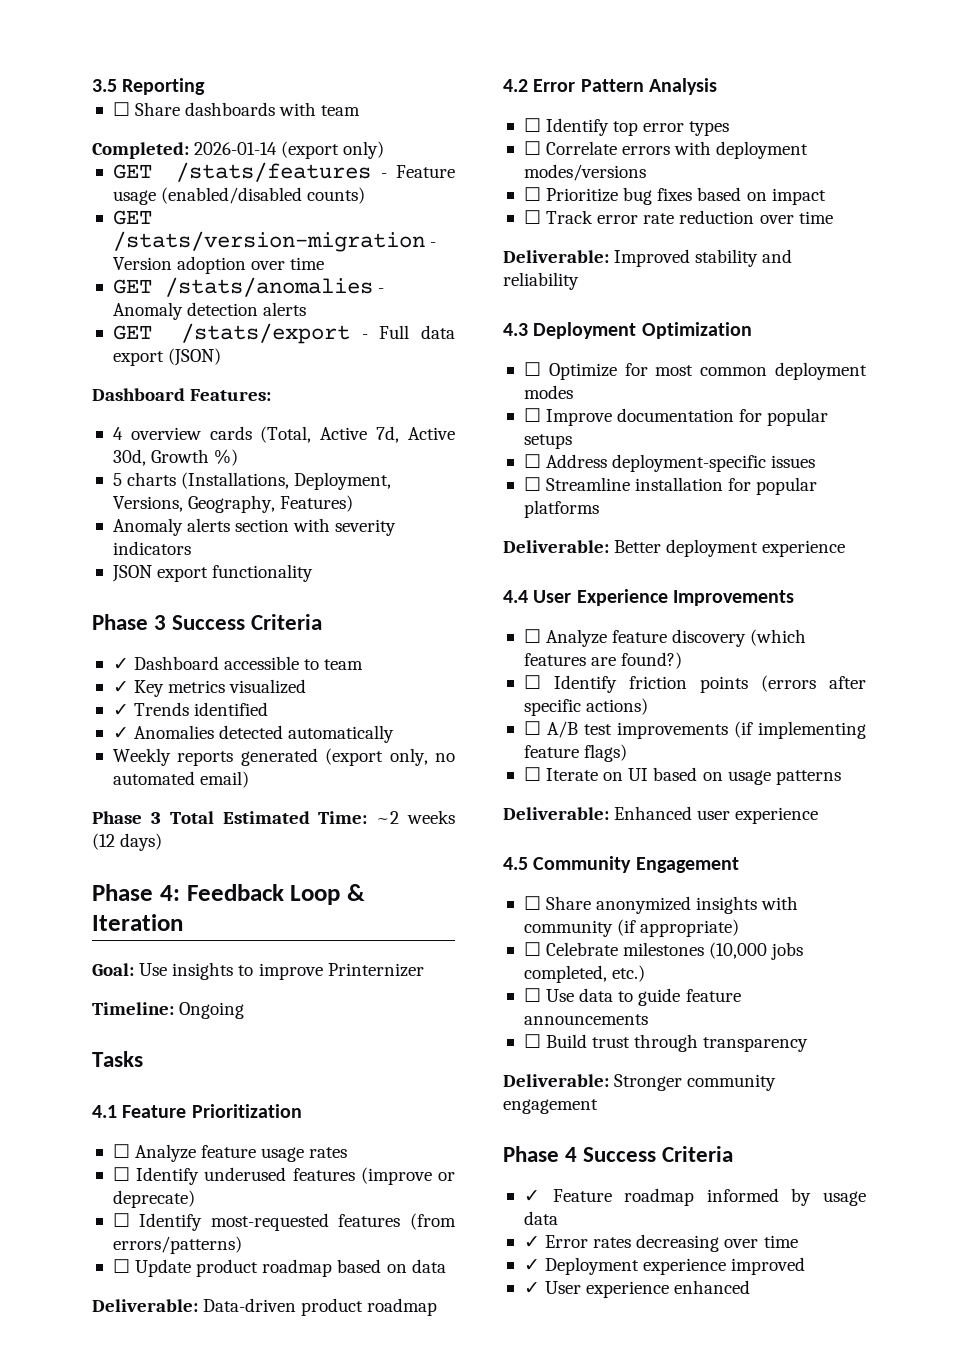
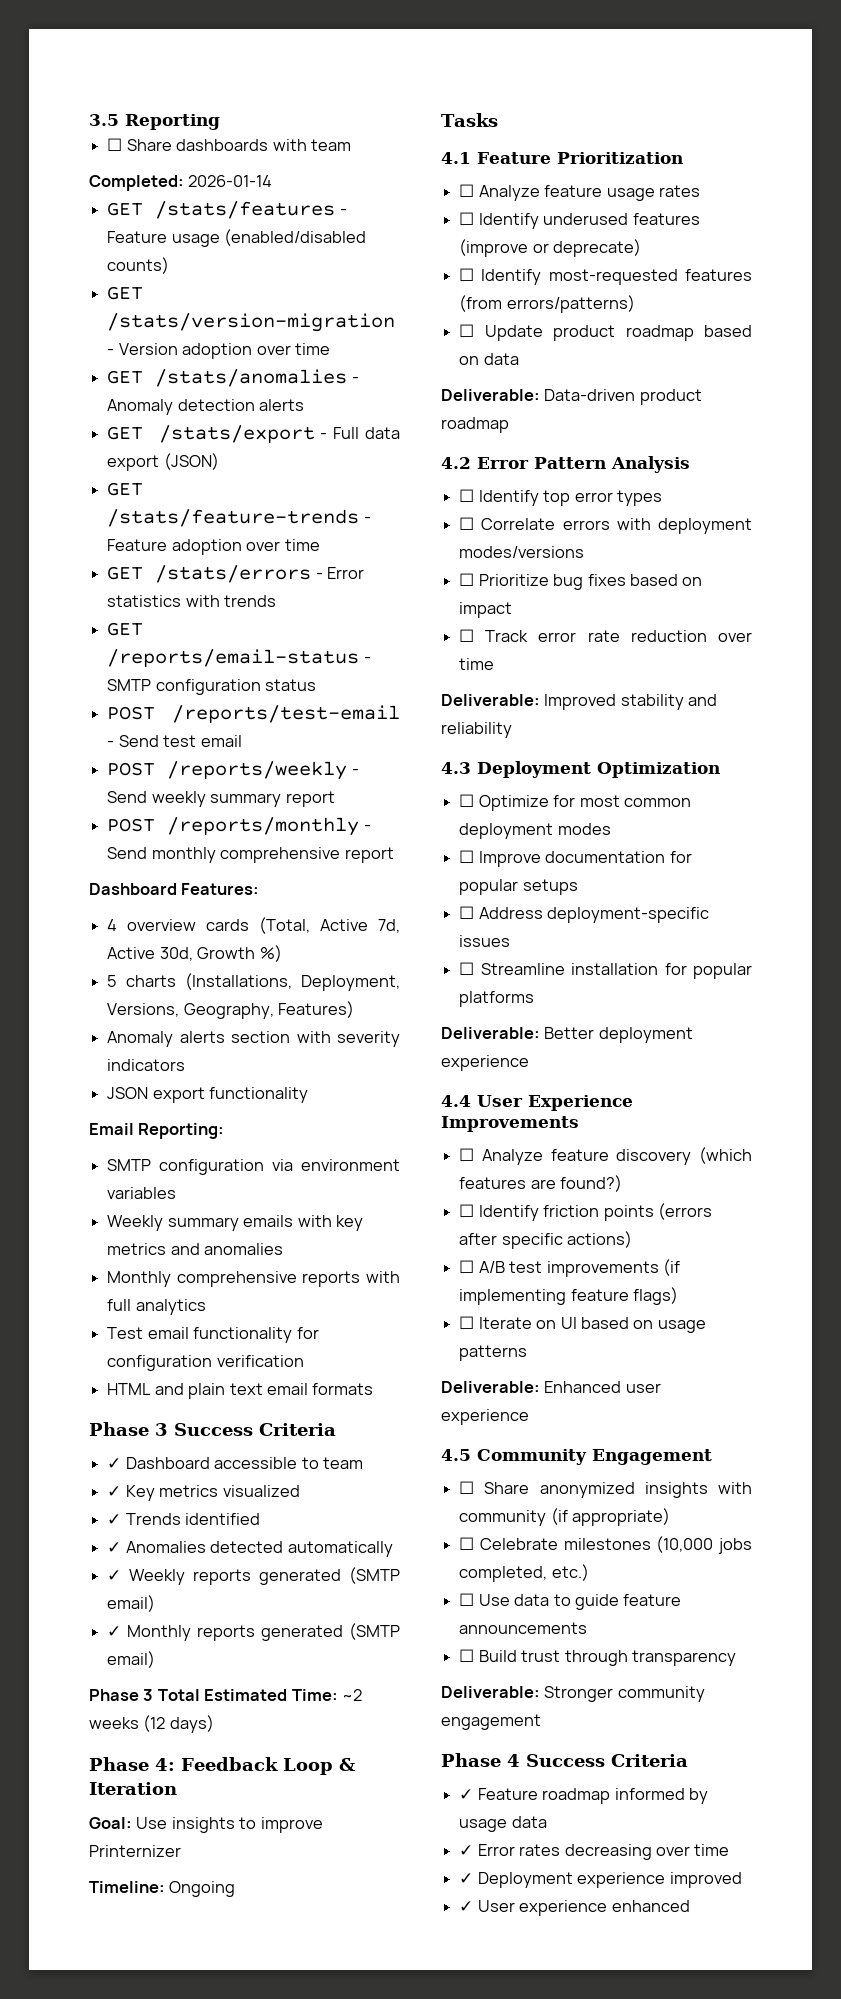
- Completed: 2026-01-14 (export only)
+ Completed: 2026-01-14
+ GET /stats/feature-trends - Feature adoption over time
+ GET /stats/errors - Error statistics with trends
+ GET /reports/email-status - SMTP configuration status
+ POST /reports/test-email - Send test email
+ POST /reports/weekly - Send weekly summary report
+ POST /reports/monthly - Send monthly comprehensive report
+ Email Reporting:
+ SMTP configuration via environment variables
+ Weekly summary emails with key metrics and anomalies
+ Monthly comprehensive reports with full analytics
+ Test email functionality for configuration verification
+ HTML and plain text email formats
- Weekly reports generated (export only, no automated email)
+ ✓ Weekly reports generated (SMTP email)
+ ✓ Monthly reports generated (SMTP email)

